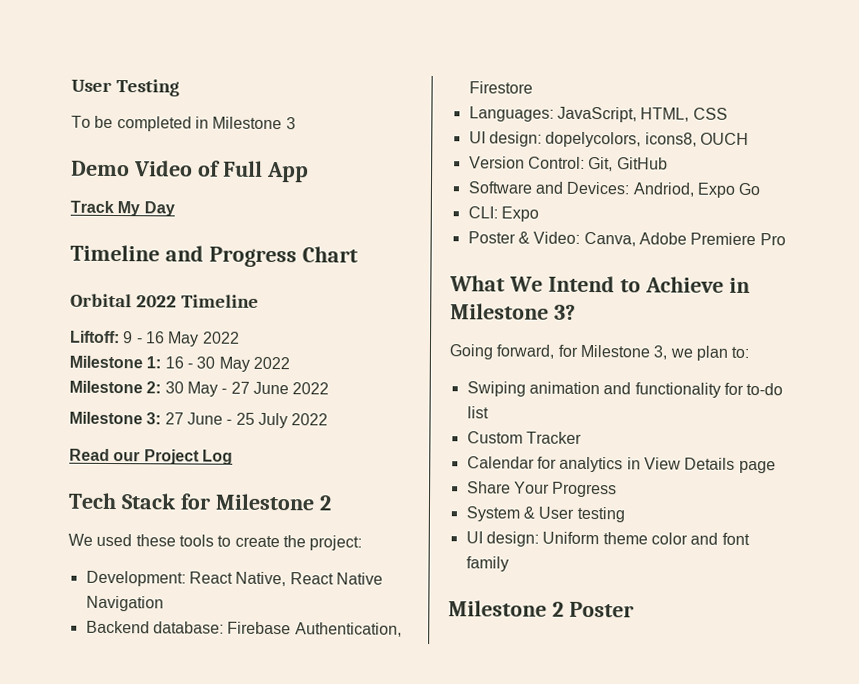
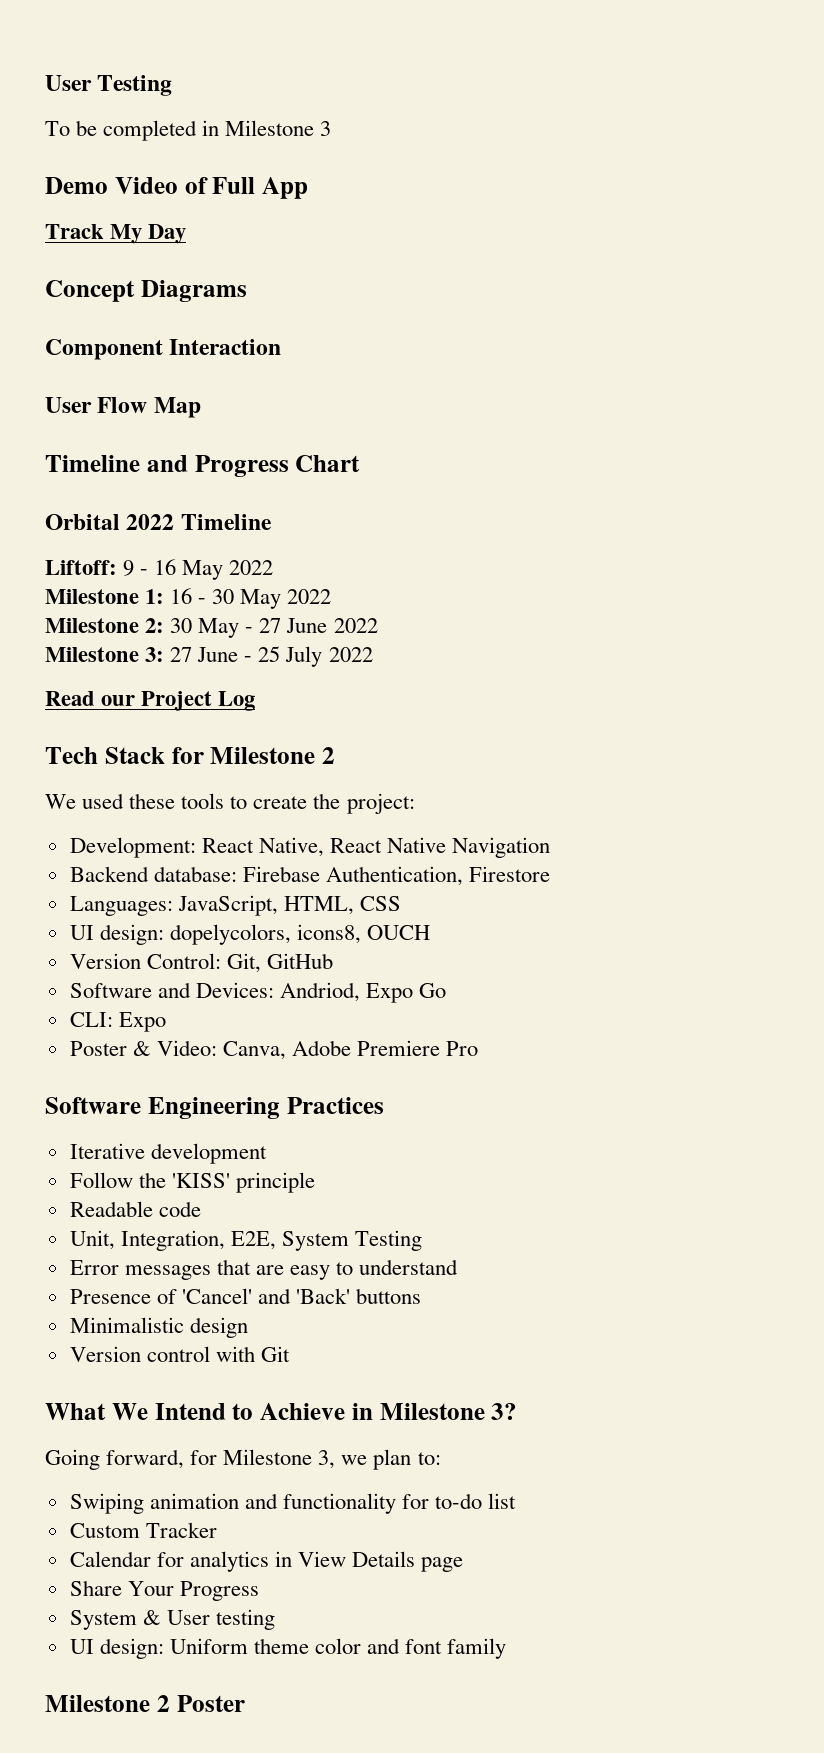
+ Concept Diagrams
+ Component Interaction
+ User Flow Map
+ Software Engineering Practices
+ Iterative development
+ Follow the 'KISS' principle
+ Readable code
+ Unit, Integration, E2E, System Testing
+ Error messages that are easy to understand
+ Presence of 'Cancel' and 'Back' buttons
+ Minimalistic design
+ Version control with Git

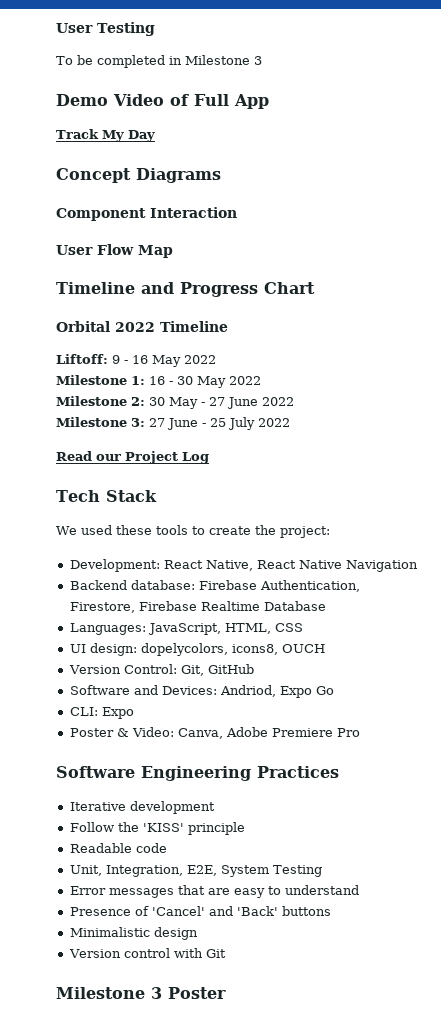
- Tech Stack for Milestone 2
+ Tech Stack
- Backend database: Firebase Authentication, Firestore
+ Backend database: Firebase Authentication, Firestore, Firebase Realtime Database
- What We Intend to Achieve in Milestone 3?
- Going forward, for Milestone 3, we plan to:
- Swiping animation and functionality for to-do list
- Custom Tracker
- Calendar for analytics in View Details page
- Share Your Progress
- System & User testing
- UI design: Uniform theme color and font family
- Milestone 2 Poster
+ Milestone 3 Poster

